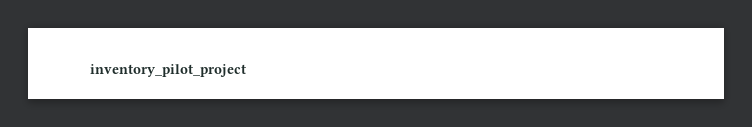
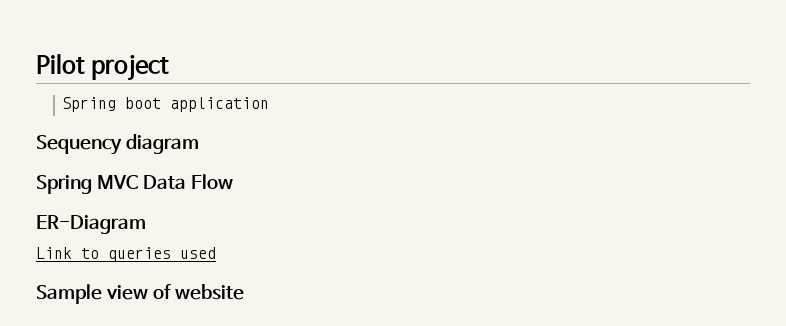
- inventory_pilot_project
+ Pilot project
+ Spring boot application
+ Sequency diagram
+ Spring MVC Data Flow
+ ER-Diagram
+ Link to queries used
+ Sample view of website

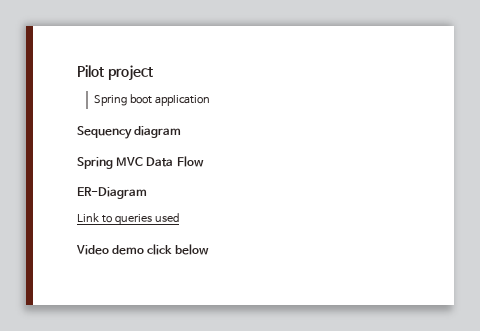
- Sample view of website
+ Video demo click below

